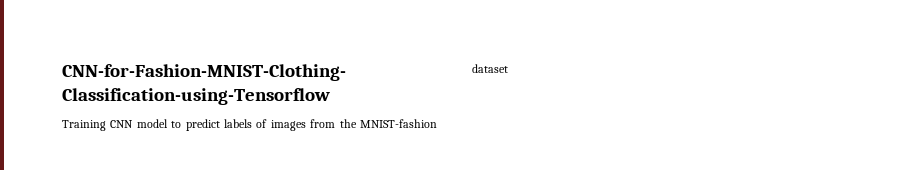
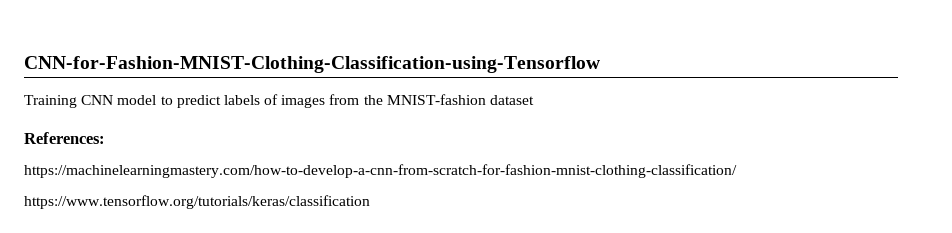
+ References:
+ https://machinelearningmastery.com/how-to-develop-a-cnn-from-scratch-for-fashion-mnist-clothing-classification/
+ https://www.tensorflow.org/tutorials/keras/classification

